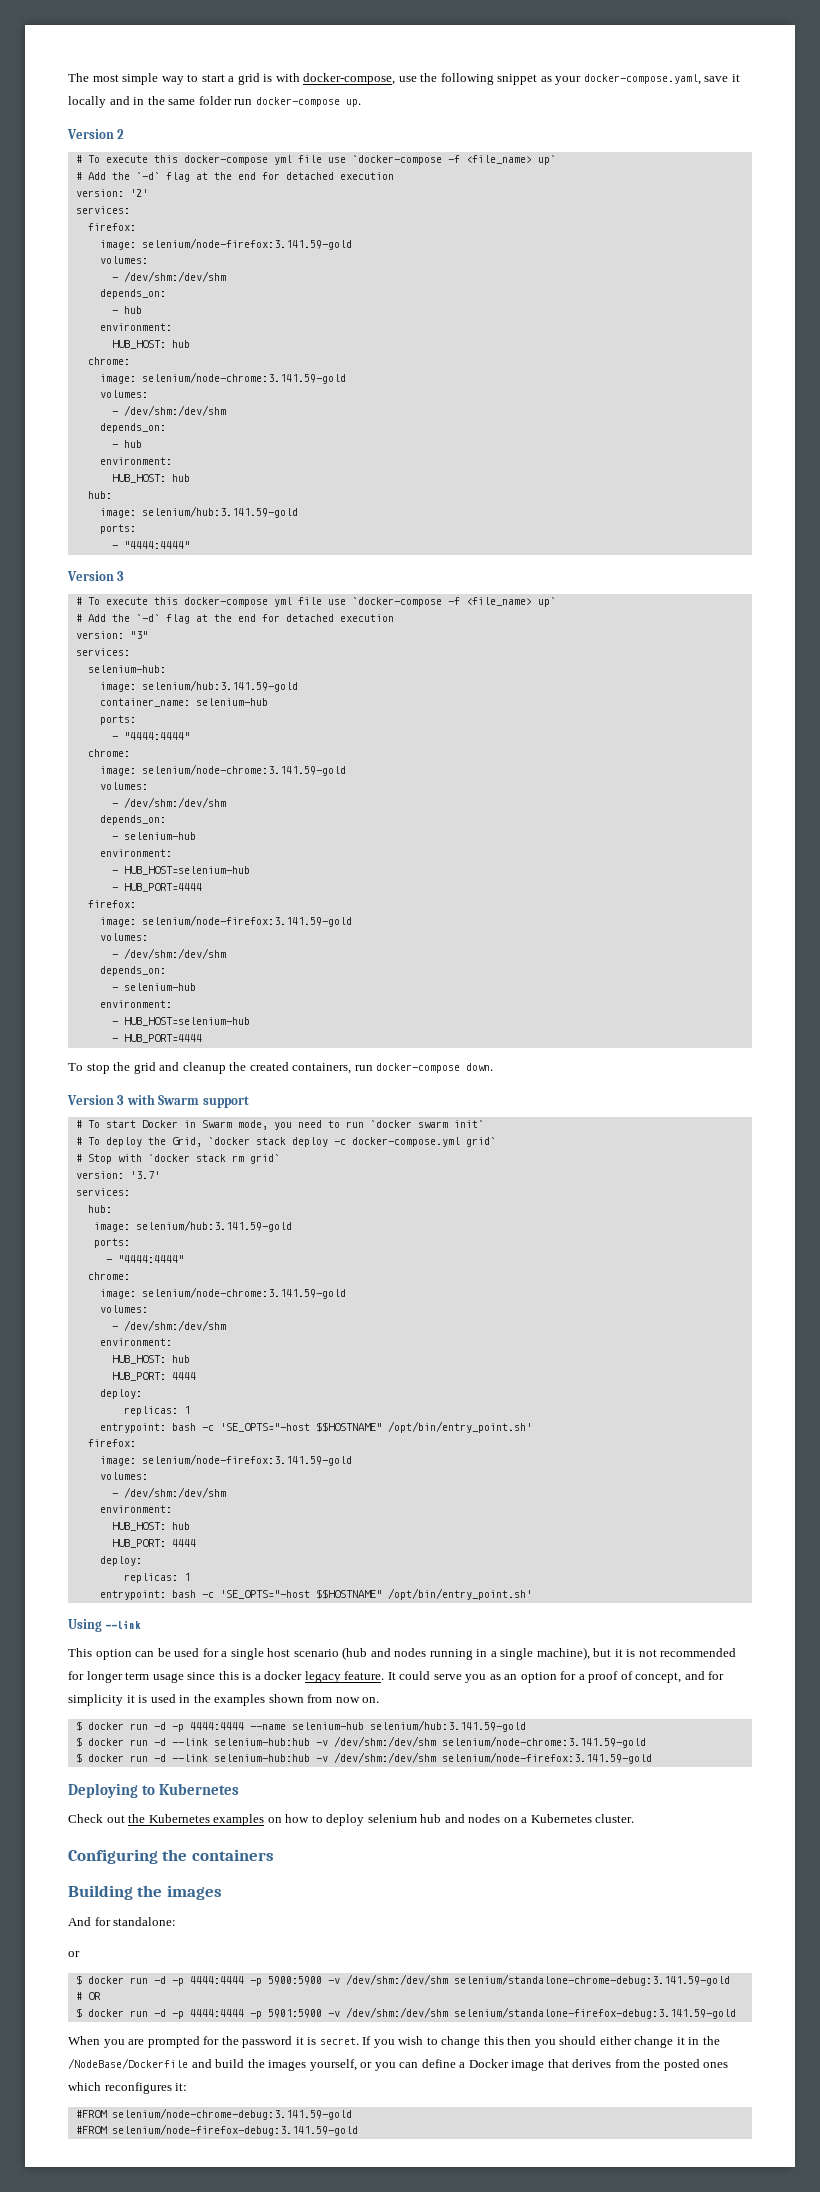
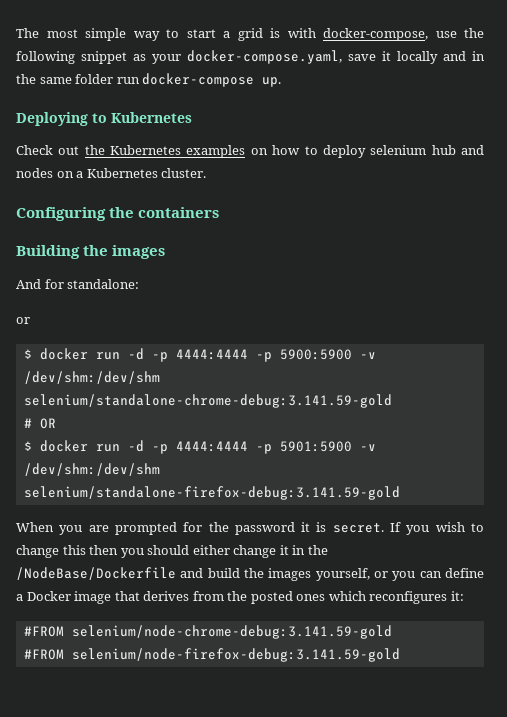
- Version 2
- # To execute this docker-compose yml file use `docker-compose -f <file_name> up`
- # Add the `-d` flag at the end for detached execution
- version: '2'
- services:
- firefox:
- image: selenium/node-firefox:3.141.59-gold
- volumes:
- - /dev/shm:/dev/shm
- depends_on:
- - hub
- environment:
- HUB_HOST: hub
- chrome:
- image: selenium/node-chrome:3.141.59-gold
- volumes:
- - /dev/shm:/dev/shm
- depends_on:
- - hub
- environment:
- HUB_HOST: hub
- hub:
- image: selenium/hub:3.141.59-gold
- ports:
- - "4444:4444"
- Version 3
- # To execute this docker-compose yml file use `docker-compose -f <file_name> up`
- # Add the `-d` flag at the end for detached execution
- version: "3"
- services:
- selenium-hub:
- image: selenium/hub:3.141.59-gold
- container_name: selenium-hub
- ports:
- - "4444:4444"
- chrome:
- image: selenium/node-chrome:3.141.59-gold
- volumes:
- - /dev/shm:/dev/shm
- depends_on:
- - selenium-hub
- environment:
- - HUB_HOST=selenium-hub
- - HUB_PORT=4444
- firefox:
- image: selenium/node-firefox:3.141.59-gold
- volumes:
- - /dev/shm:/dev/shm
- depends_on:
- - selenium-hub
- environment:
- - HUB_HOST=selenium-hub
- - HUB_PORT=4444
- To stop the grid and cleanup the created containers, run docker-compose down.
- Version 3 with Swarm support
- # To start Docker in Swarm mode, you need to run `docker swarm init`
- # To deploy the Grid, `docker stack deploy -c docker-compose.yml grid`
- # Stop with `docker stack rm grid`
- version: '3.7'
- services:
- hub:
- image: selenium/hub:3.141.59-gold
- ports:
- - "4444:4444"
- chrome:
- image: selenium/node-chrome:3.141.59-gold
- volumes:
- - /dev/shm:/dev/shm
- environment:
- HUB_HOST: hub
- HUB_PORT: 4444
- deploy:
- replicas: 1
- entrypoint: bash -c 'SE_OPTS="-host $$HOSTNAME" /opt/bin/entry_point.sh'
- firefox:
- image: selenium/node-firefox:3.141.59-gold
- volumes:
- - /dev/shm:/dev/shm
- environment:
- HUB_HOST: hub
- HUB_PORT: 4444
- deploy:
- replicas: 1
- entrypoint: bash -c 'SE_OPTS="-host $$HOSTNAME" /opt/bin/entry_point.sh'
- Using --link
- This option can be used for a single host scenario (hub and nodes running in a single machine), but it is not recommended for longer term usage since this is a docker legacy feature. It could serve you as an option for a proof of concept, and for simplicity it is used in the examples shown from now on.
- $ docker run -d -p 4444:4444 --name selenium-hub selenium/hub:3.141.59-gold
- $ docker run -d --link selenium-hub:hub -v /dev/shm:/dev/shm selenium/node-chrome:3.141.59-gold
- $ docker run -d --link selenium-hub:hub -v /dev/shm:/dev/shm selenium/node-firefox:3.141.59-gold

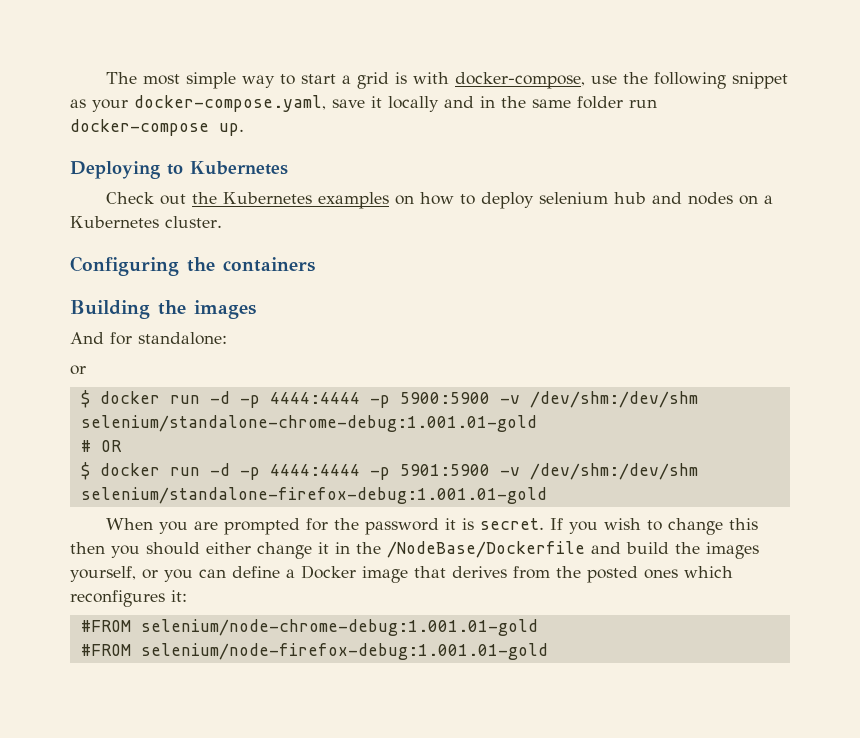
- $ docker run -d -p 4444:4444 -p 5900:5900 -v /dev/shm:/dev/shm selenium/standalone-chrome-debug:3.141.59-gold
+ $ docker run -d -p 4444:4444 -p 5900:5900 -v /dev/shm:/dev/shm selenium/standalone-chrome-debug:1.001.01-gold
- $ docker run -d -p 4444:4444 -p 5901:5900 -v /dev/shm:/dev/shm selenium/standalone-firefox-debug:3.141.59-gold
+ $ docker run -d -p 4444:4444 -p 5901:5900 -v /dev/shm:/dev/shm selenium/standalone-firefox-debug:1.001.01-gold
- #FROM selenium/node-chrome-debug:3.141.59-gold
- #FROM selenium/node-firefox-debug:3.141.59-gold
+ #FROM selenium/node-chrome-debug:1.001.01-gold
+ #FROM selenium/node-firefox-debug:1.001.01-gold

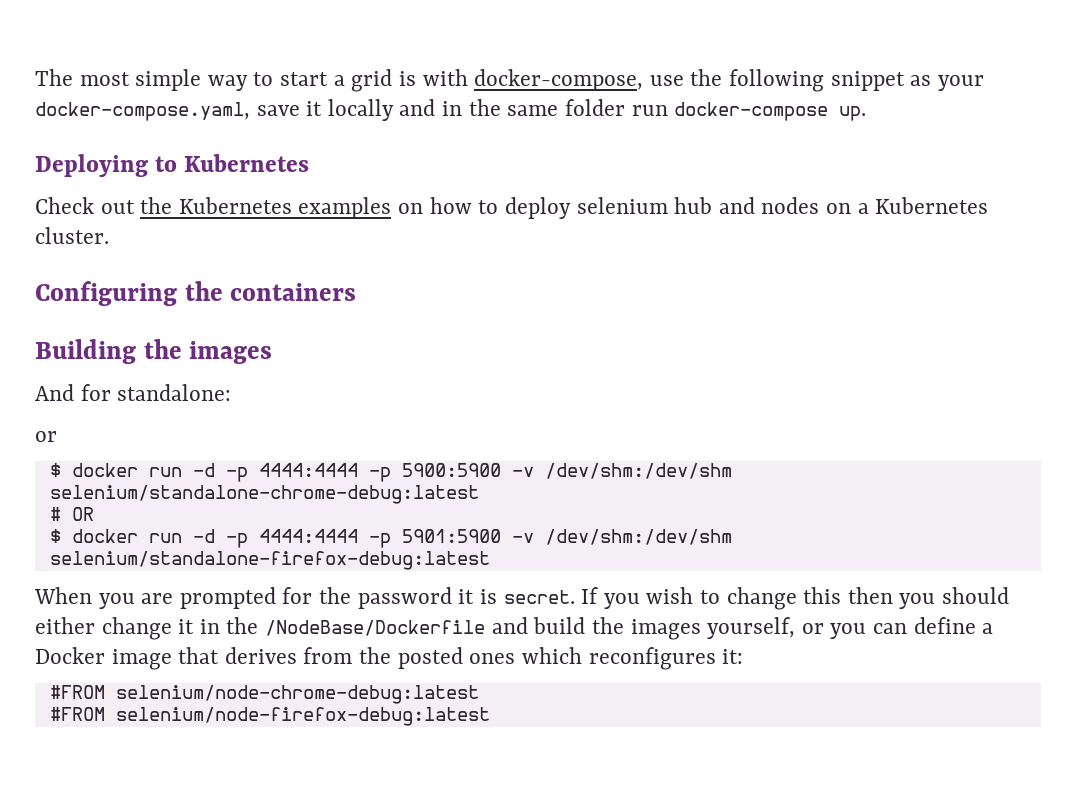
- $ docker run -d -p 4444:4444 -p 5900:5900 -v /dev/shm:/dev/shm selenium/standalone-chrome-debug:1.001.01-gold
+ $ docker run -d -p 4444:4444 -p 5900:5900 -v /dev/shm:/dev/shm selenium/standalone-chrome-debug:latest
- $ docker run -d -p 4444:4444 -p 5901:5900 -v /dev/shm:/dev/shm selenium/standalone-firefox-debug:1.001.01-gold
+ $ docker run -d -p 4444:4444 -p 5901:5900 -v /dev/shm:/dev/shm selenium/standalone-firefox-debug:latest
- #FROM selenium/node-chrome-debug:1.001.01-gold
- #FROM selenium/node-firefox-debug:1.001.01-gold
+ #FROM selenium/node-chrome-debug:latest
+ #FROM selenium/node-firefox-debug:latest

